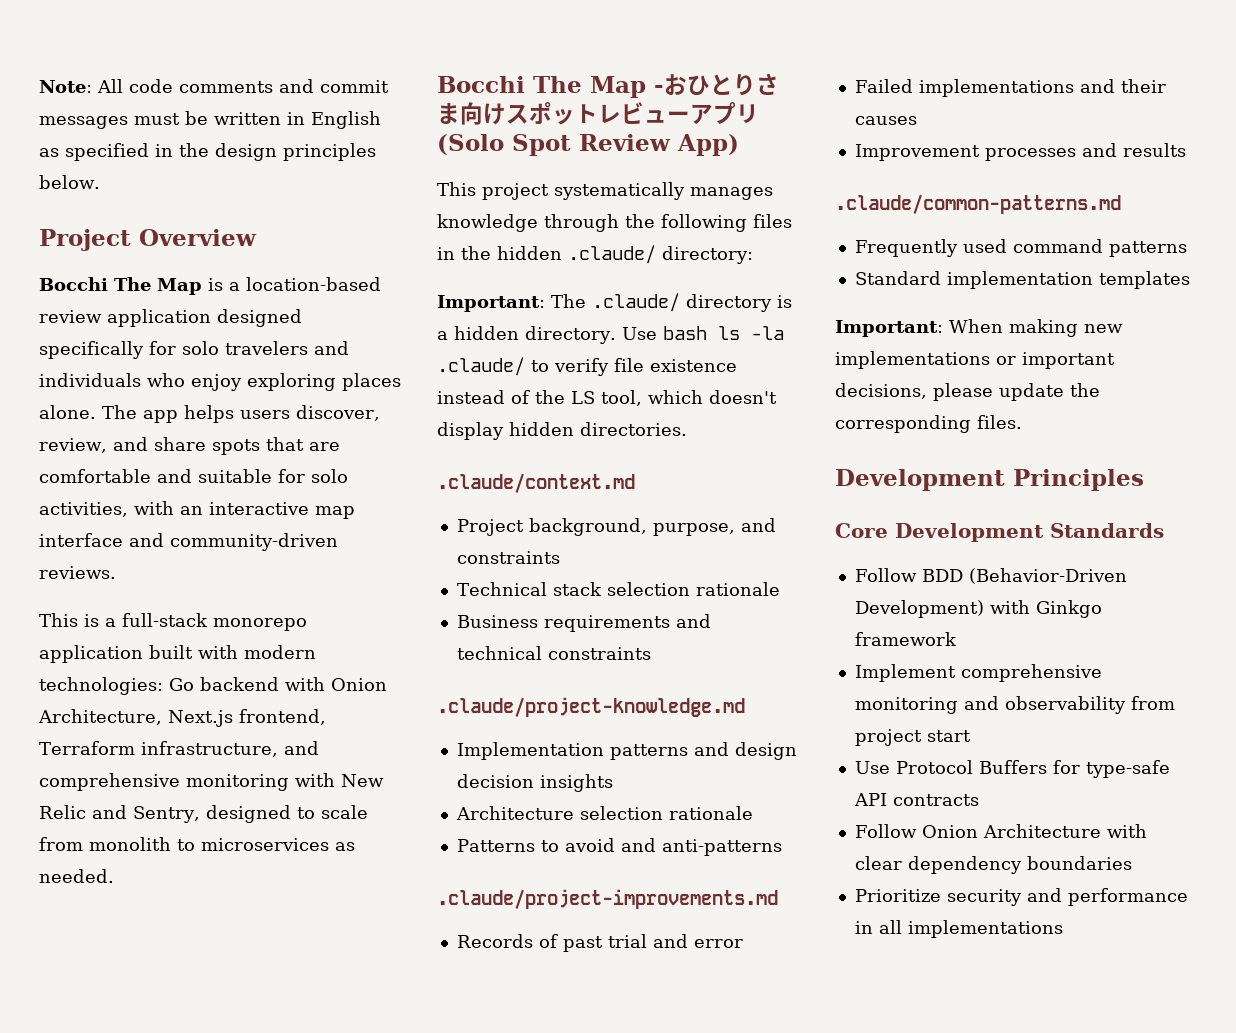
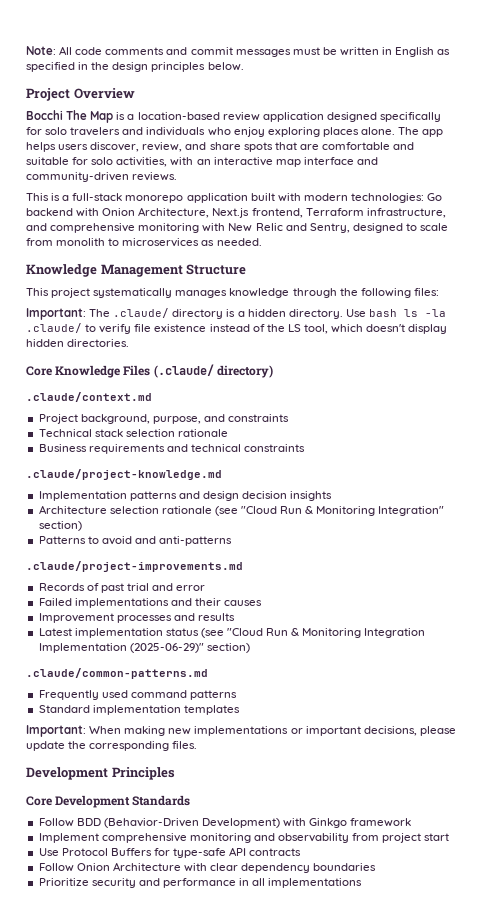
- Bocchi The Map -おひとりさま向けスポットレビューアプリ(Solo Spot Review App)
+ Knowledge Management Structure
- This project systematically manages knowledge through the following files in the hidden .claude/ directory:
+ This project systematically manages knowledge through the following files:
+ Core Knowledge Files (.claude/ directory)
- Architecture selection rationale
+ Architecture selection rationale (see "Cloud Run & Monitoring Integration" section)
+ Latest implementation status (see "Cloud Run & Monitoring Integration Implementation (2025-06-29)" section)

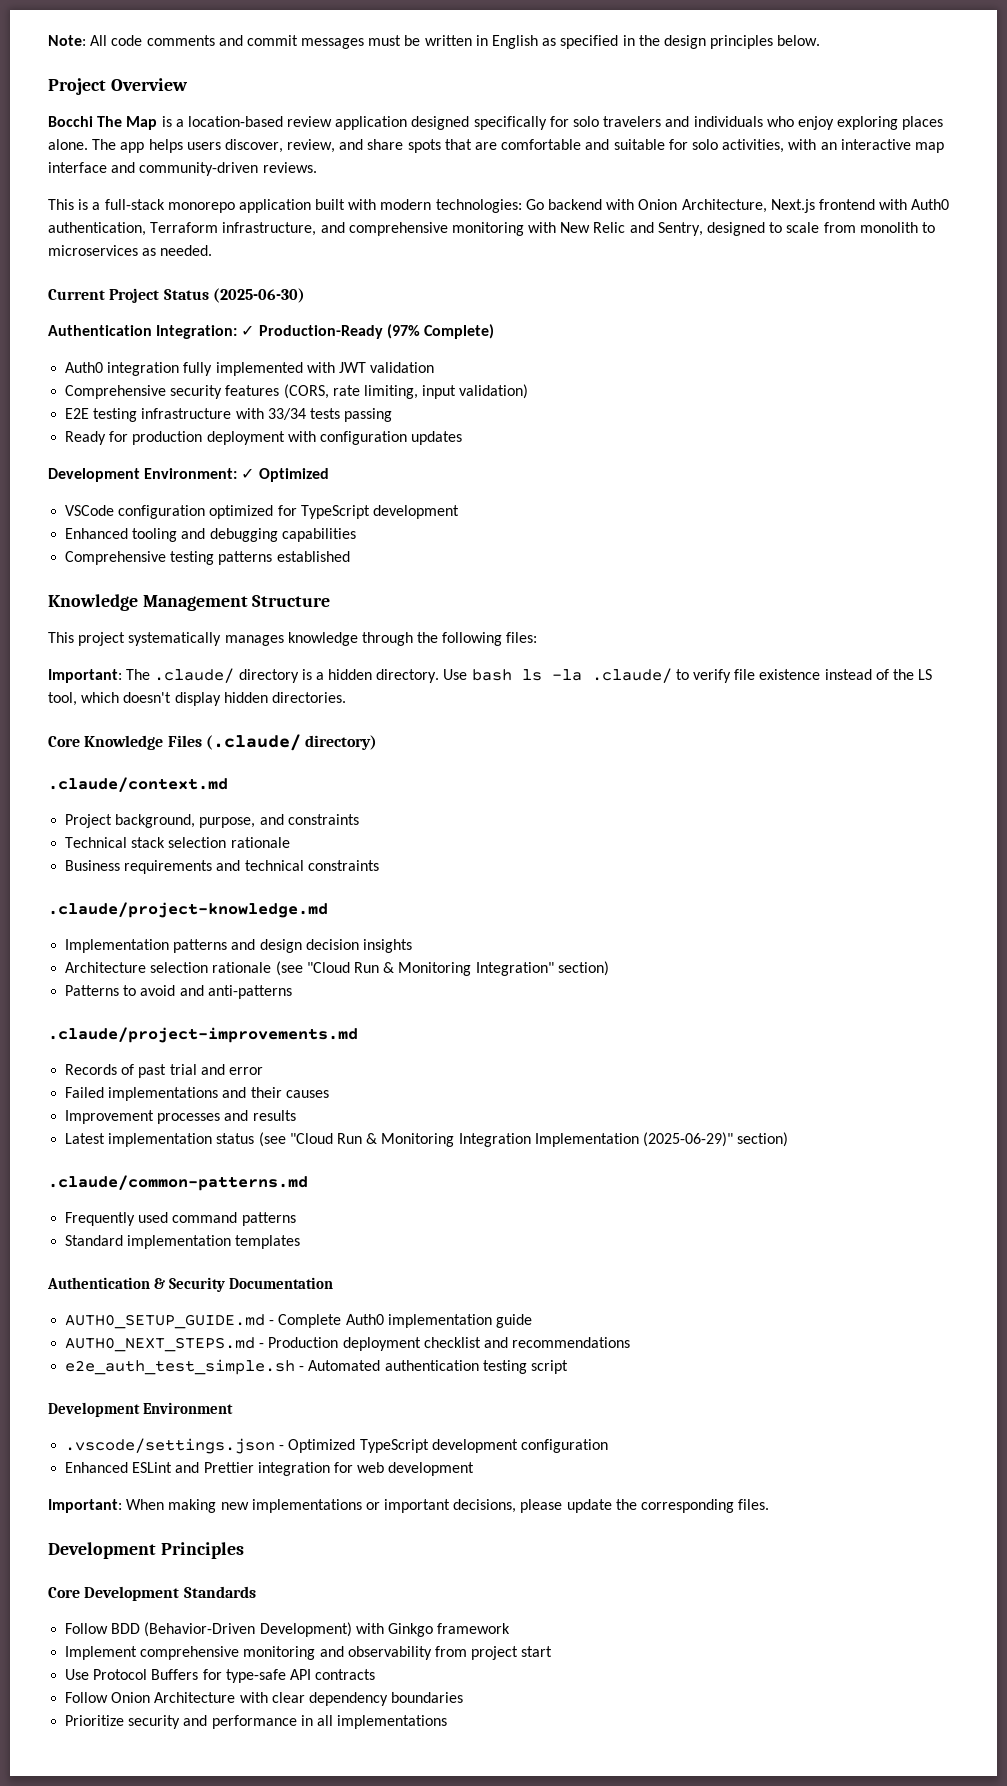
- This is a full-stack monorepo application built with modern technologies: Go backend with Onion Architecture, Next.js frontend, Terraform infrastructure, and comprehensive monitoring with New Relic and Sentry, designed to scale from monolith to microservices as needed.
+ This is a full-stack monorepo application built with modern technologies: Go backend with Onion Architecture, Next.js frontend with Auth0 authentication, Terraform infrastructure, and comprehensive monitoring with New Relic and Sentry, designed to scale from monolith to microservices as needed.
+ Current Project Status (2025-06-30)
+ Authentication Integration: ✓ Production-Ready (97% Complete)
+ Auth0 integration fully implemented with JWT validation
+ Comprehensive security features (CORS, rate limiting, input validation)
+ E2E testing infrastructure with 33/34 tests passing
+ Ready for production deployment with configuration updates
+ Development Environment: ✓ Optimized
+ VSCode configuration optimized for TypeScript development
+ Enhanced tooling and debugging capabilities
+ Comprehensive testing patterns established
+ Authentication & Security Documentation
+ AUTH0_SETUP_GUIDE.md - Complete Auth0 implementation guide
+ AUTH0_NEXT_STEPS.md - Production deployment checklist and recommendations
+ e2e_auth_test_simple.sh - Automated authentication testing script
+ Development Environment
+ .vscode/settings.json - Optimized TypeScript development configuration
+ Enhanced ESLint and Prettier integration for web development

